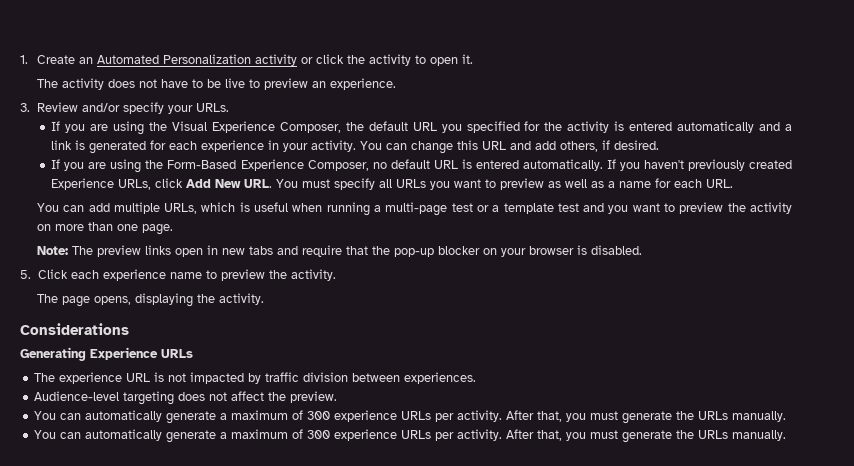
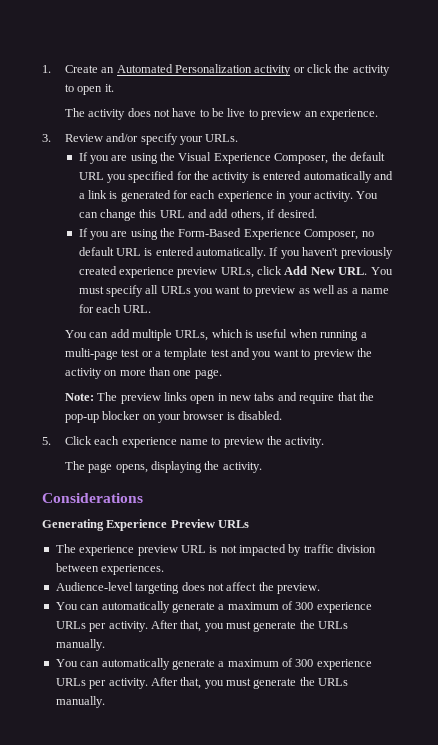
- If you haven't previously created Experience URLs, click Add New URL. You must specify all URLs you want to preview as well as a name for each URL.
+ If you haven't previously created experience preview URLs, click Add New URL. You must specify all URLs you want to preview as well as a name for each URL.
- Generating Experience URLs
+ Generating Experience Preview URLs
- The experience URL is not impacted by traffic division between experiences.
+ The experience preview URL is not impacted by traffic division between experiences.

